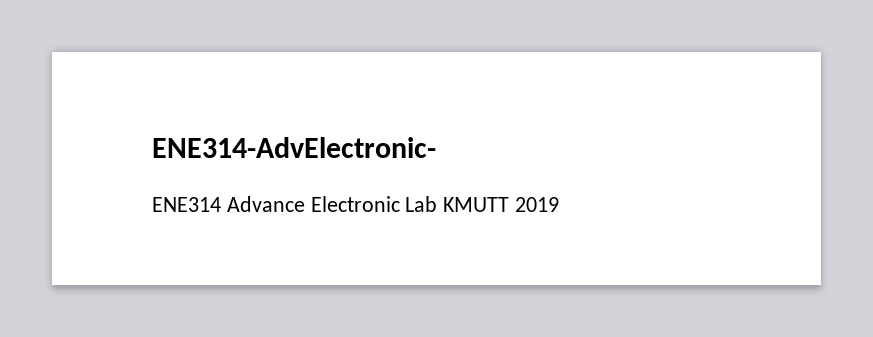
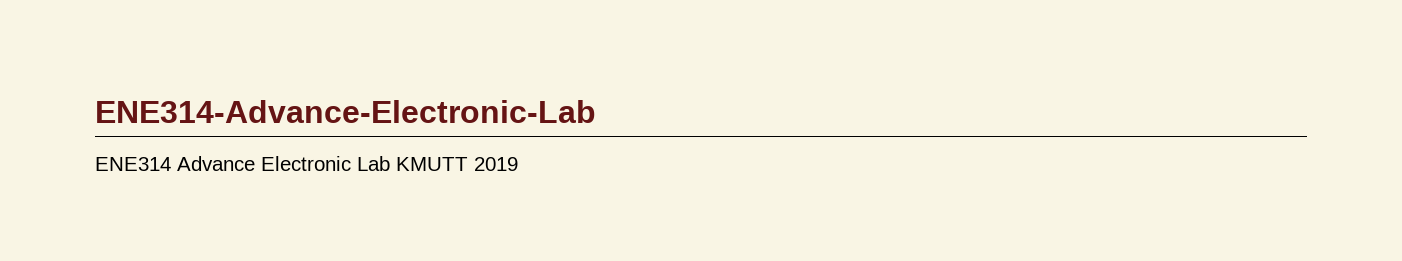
- ENE314-AdvElectronic-
+ ENE314-Advance-Electronic-Lab

